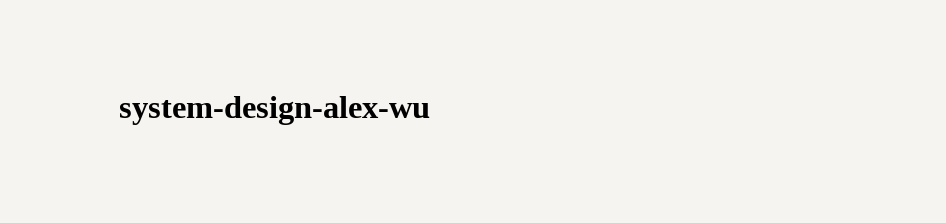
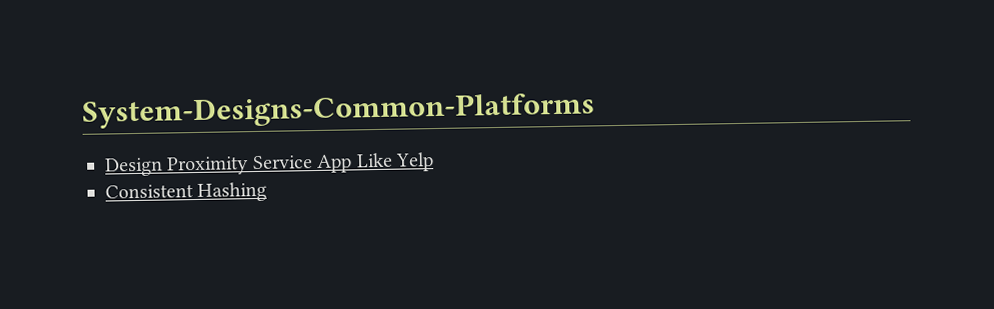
- system-design-alex-wu
+ System-Designs-Common-Platforms
+ Design Proximity Service App Like Yelp
+ Consistent Hashing

